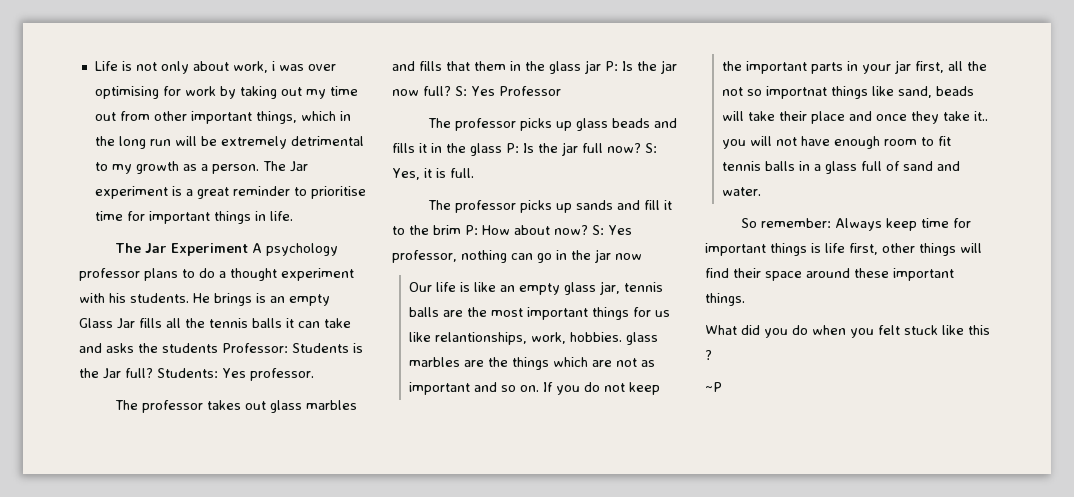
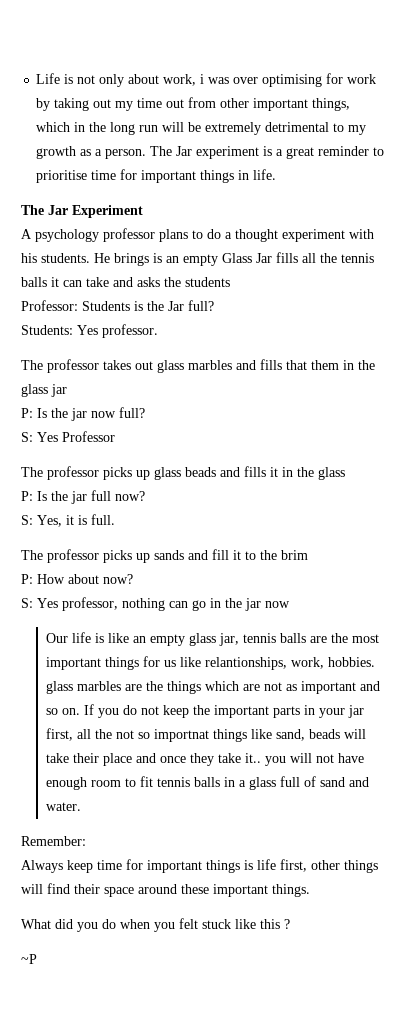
- The Jar Experiment A psychology professor plans to do a thought experiment with his students.
+ The Jar Experiment
+ A psychology professor plans to do a thought experiment with his students.
- He brings is an empty Glass Jar fills all the tennis balls it can take and asks the students Professor: Students is the Jar full? Students: Yes professor.
+ He brings is an empty Glass Jar fills all the tennis balls it can take and asks the students
+ Professor: Students is the Jar full?
+ Students: Yes professor.
- The professor takes out glass marbles and fills that them in the glass jar P: Is the jar now full? S: Yes Professor
+ The professor takes out glass marbles and fills that them in the glass jar
+ P: Is the jar now full?
+ S: Yes Professor
- The professor picks up glass beads and fills it in the glass P: Is the jar full now? S: Yes, it is full.
+ The professor picks up glass beads and fills it in the glass
+ P: Is the jar full now?
+ S: Yes, it is full.
- The professor picks up sands and fill it to the brim P: How about now? S: Yes professor, nothing can go in the jar now
+ The professor picks up sands and fill it to the brim
+ P: How about now?
+ S: Yes professor, nothing can go in the jar now
- So remember: Always keep time for important things is life first, other things will find their space around these important things.
+ Remember:
+ Always keep time for important things is life first, other things will find their space around these important things.

